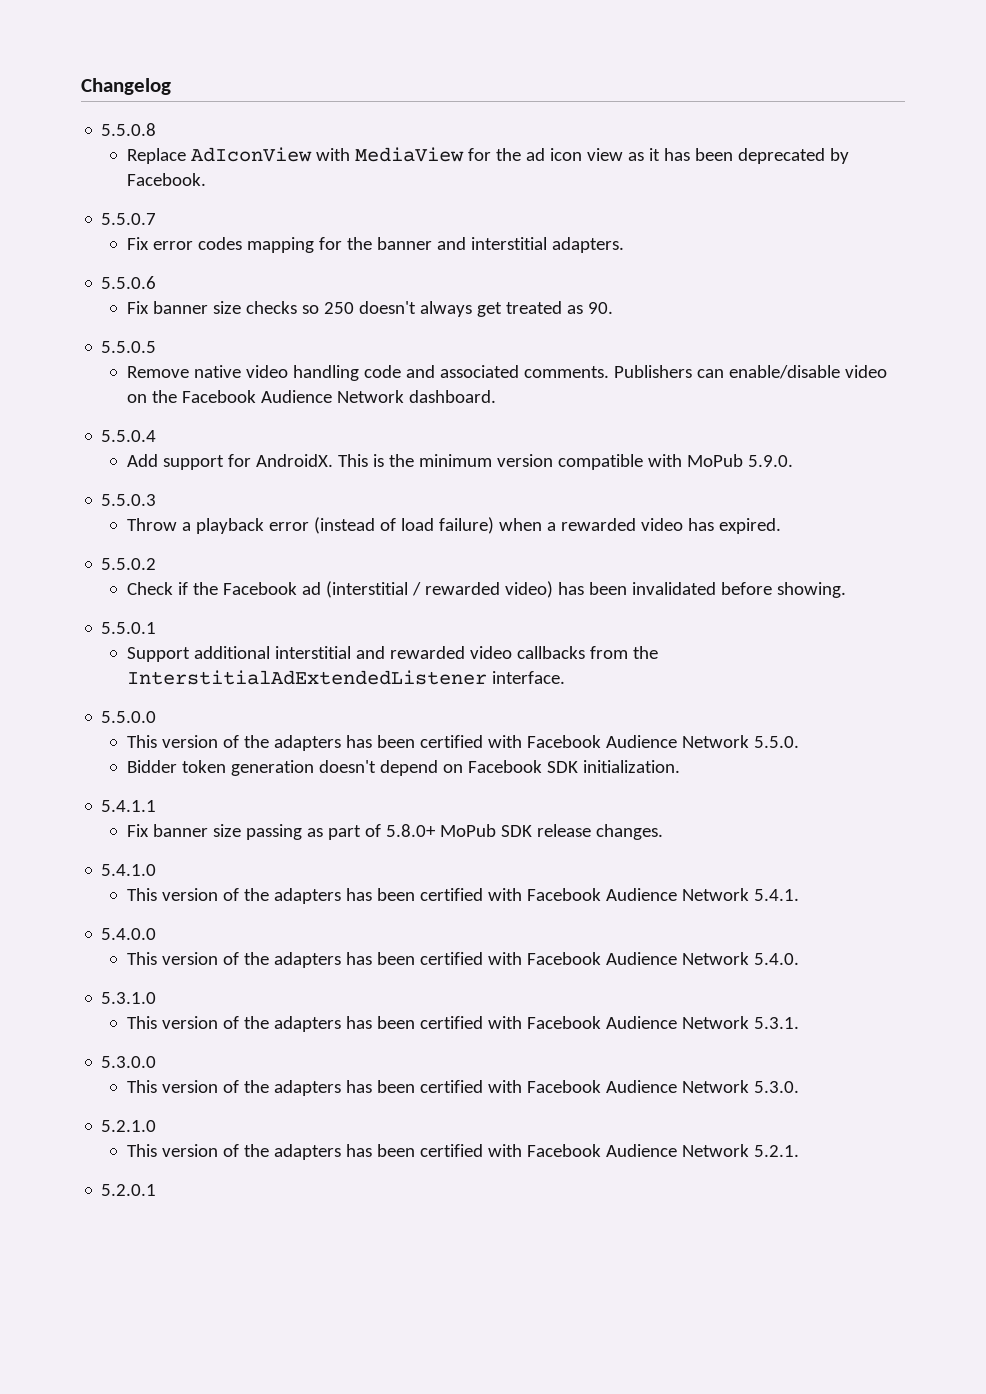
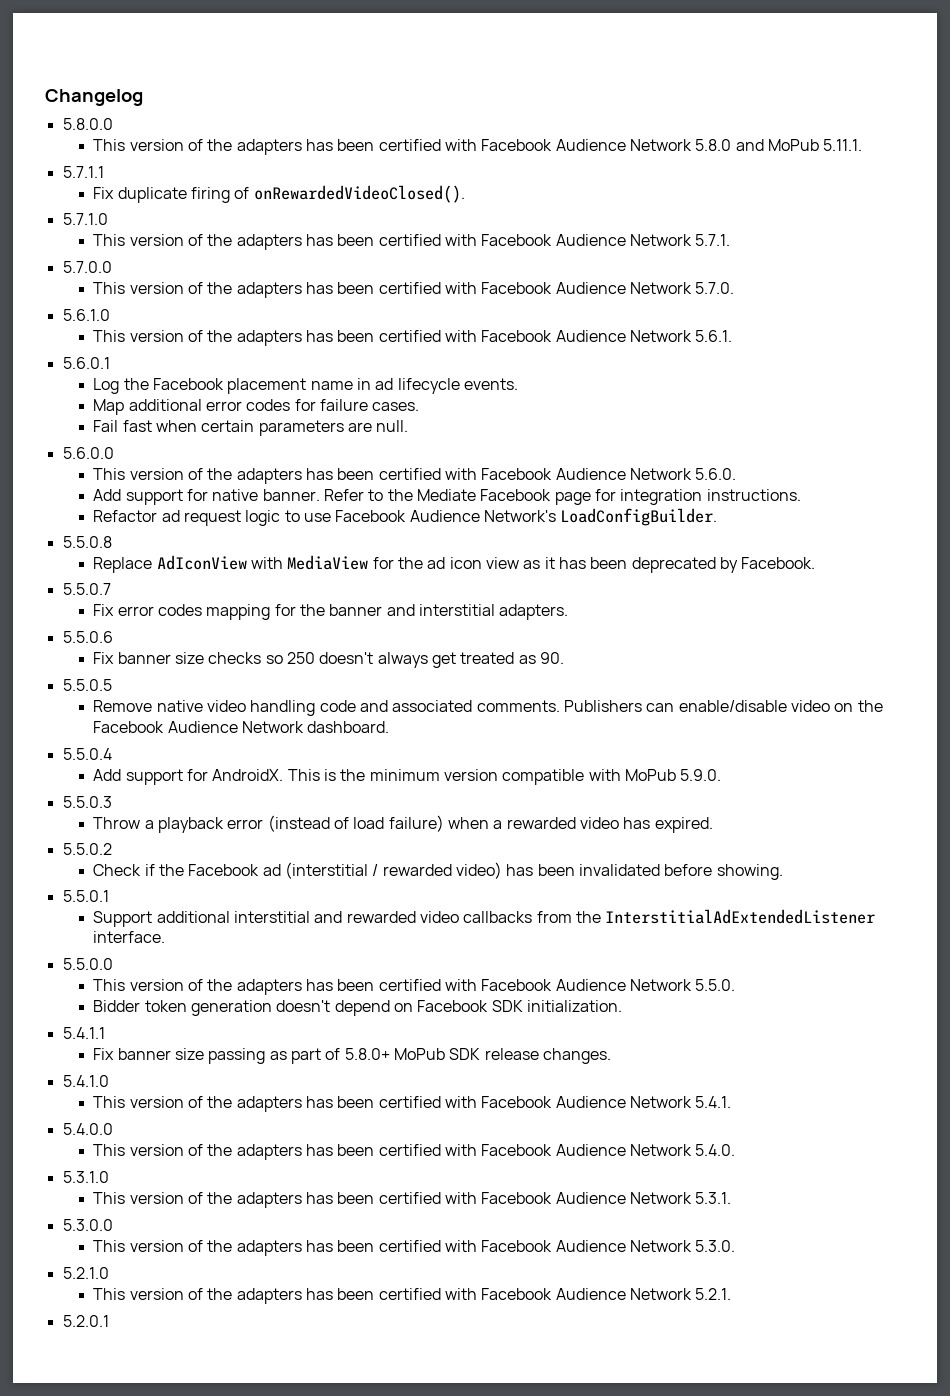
+ 5.8.0.0
+ This version of the adapters has been certified with Facebook Audience Network 5.8.0 and MoPub 5.11.1.
+ 5.7.1.1
+ Fix duplicate firing of onRewardedVideoClosed().
+ 5.7.1.0
+ This version of the adapters has been certified with Facebook Audience Network 5.7.1.
+ 5.7.0.0
+ This version of the adapters has been certified with Facebook Audience Network 5.7.0.
+ 5.6.1.0
+ This version of the adapters has been certified with Facebook Audience Network 5.6.1.
+ 5.6.0.1
+ Log the Facebook placement name in ad lifecycle events.
+ Map additional error codes for failure cases.
+ Fail fast when certain parameters are null.
+ 5.6.0.0
+ This version of the adapters has been certified with Facebook Audience Network 5.6.0.
+ Add support for native banner. Refer to the Mediate Facebook page for integration instructions.
+ Refactor ad request logic to use Facebook Audience Network's LoadConfigBuilder.

